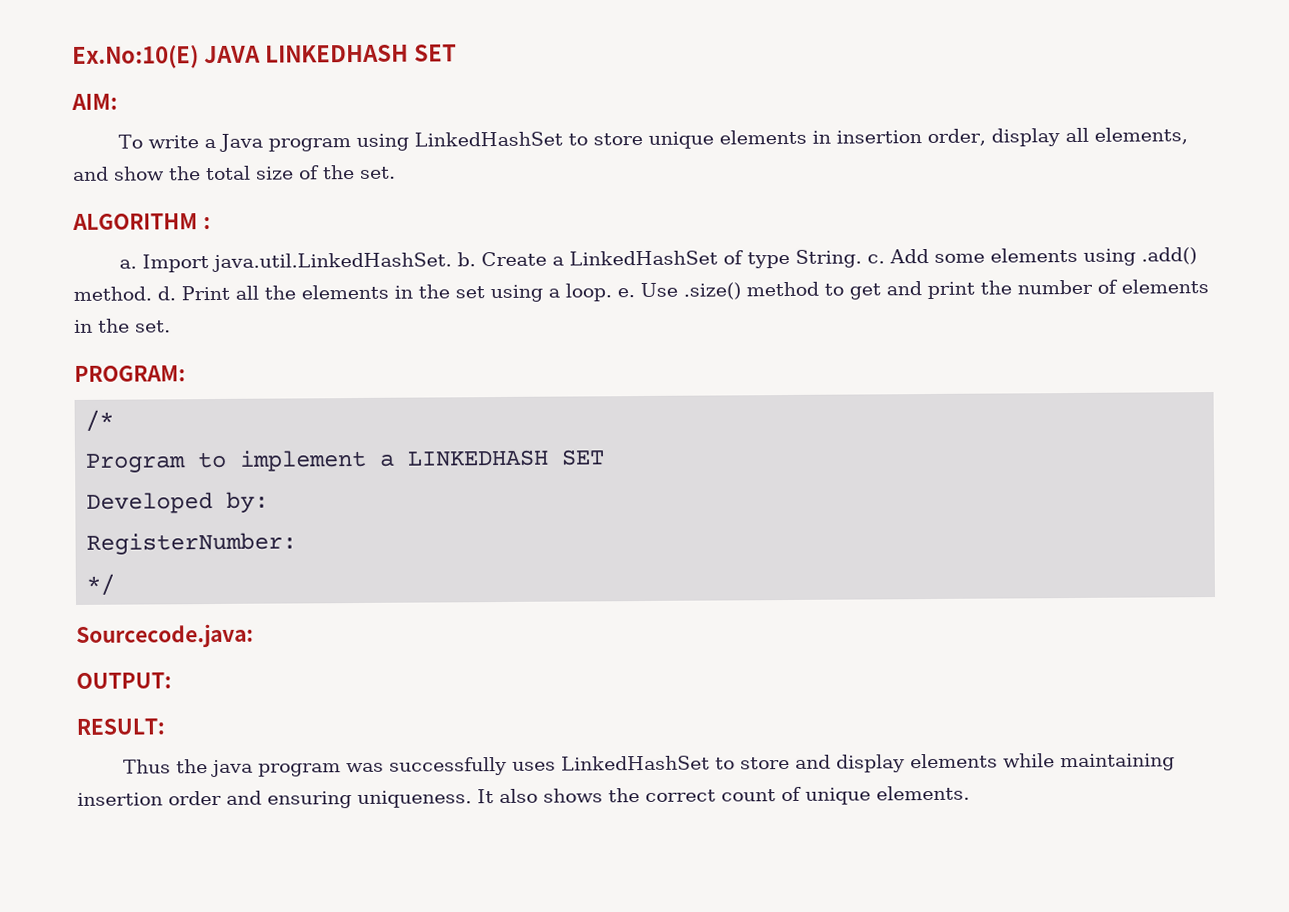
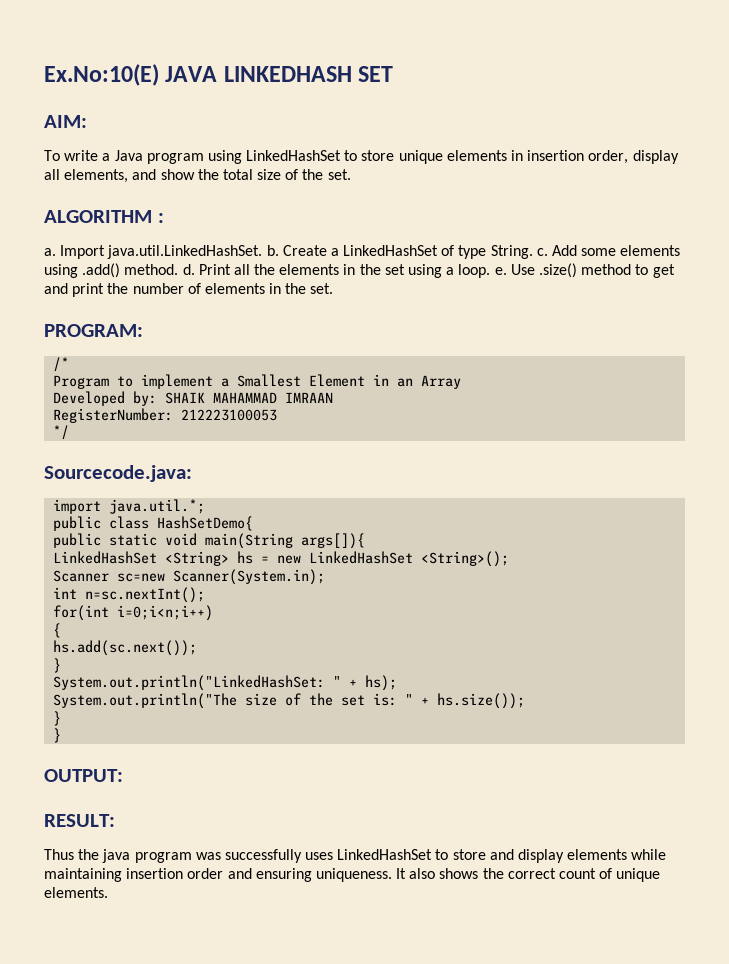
- Program to implement a LINKEDHASH SET
+ Program to implement a Smallest Element in an Array
- Developed by:
+ Developed by: SHAIK MAHAMMAD IMRAAN
- RegisterNumber:
+ RegisterNumber: 212223100053
+ import java.util.*;
+ public class HashSetDemo{
+ public static void main(String args[]){
+ LinkedHashSet <String> hs = new LinkedHashSet <String>();
+ Scanner sc=new Scanner(System.in);
+ int n=sc.nextInt();
+ for(int i=0;i<n;i++)
+ {
+ hs.add(sc.next());
+ }
+ System.out.println("LinkedHashSet: " + hs);
+ System.out.println("The size of the set is: " + hs.size());
+ }
+ }

